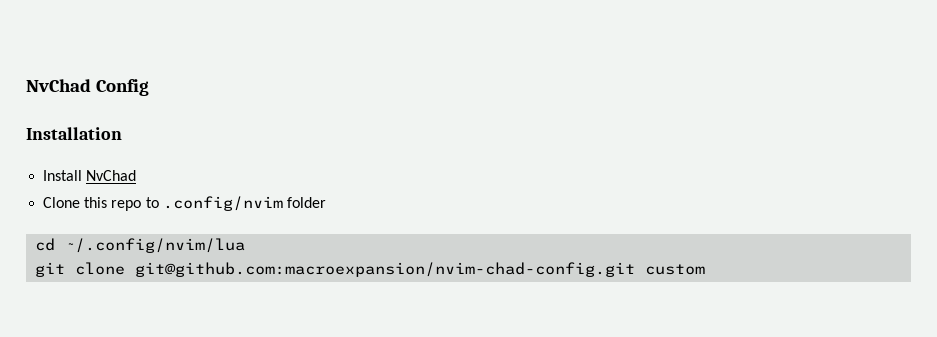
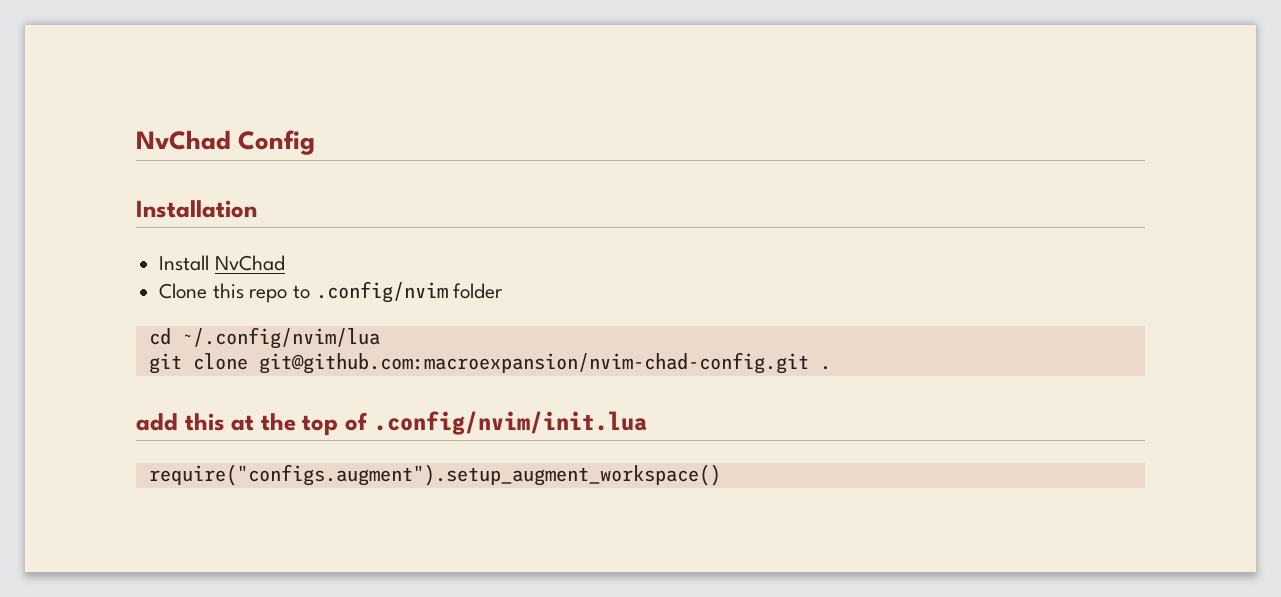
- git clone git@github.com:macroexpansion/nvim-chad-config.git custom
+ git clone git@github.com:macroexpansion/nvim-chad-config.git .
+ add this at the top of .config/nvim/init.lua
+ require("configs.augment").setup_augment_workspace()

